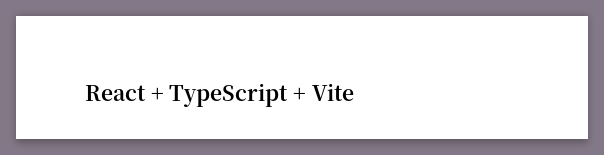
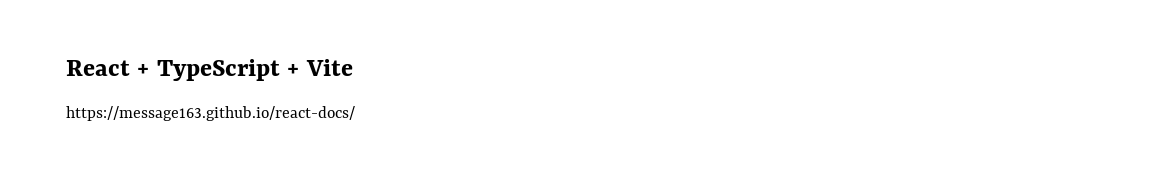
+ https://message163.github.io/react-docs/

